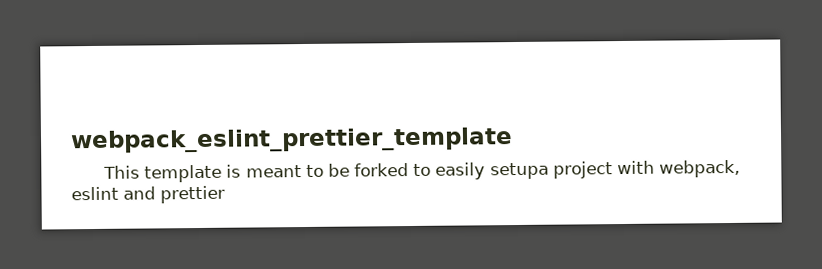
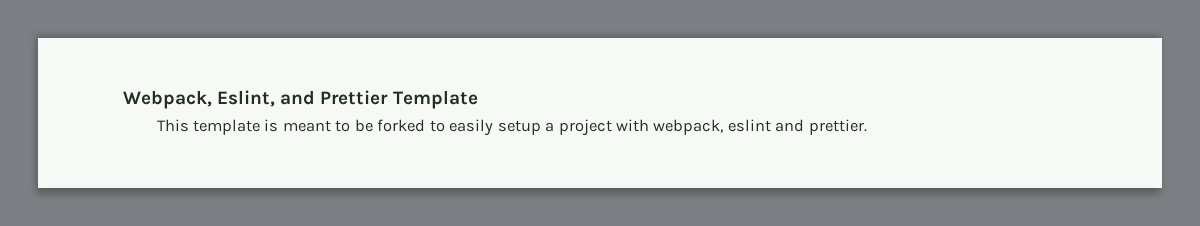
- webpack_eslint_prettier_template
+ Webpack, Eslint, and Prettier Template
- This template is meant to be forked to easily setupa project with webpack, eslint and prettier
+ This template is meant to be forked to easily setup a project with webpack, eslint and prettier.

